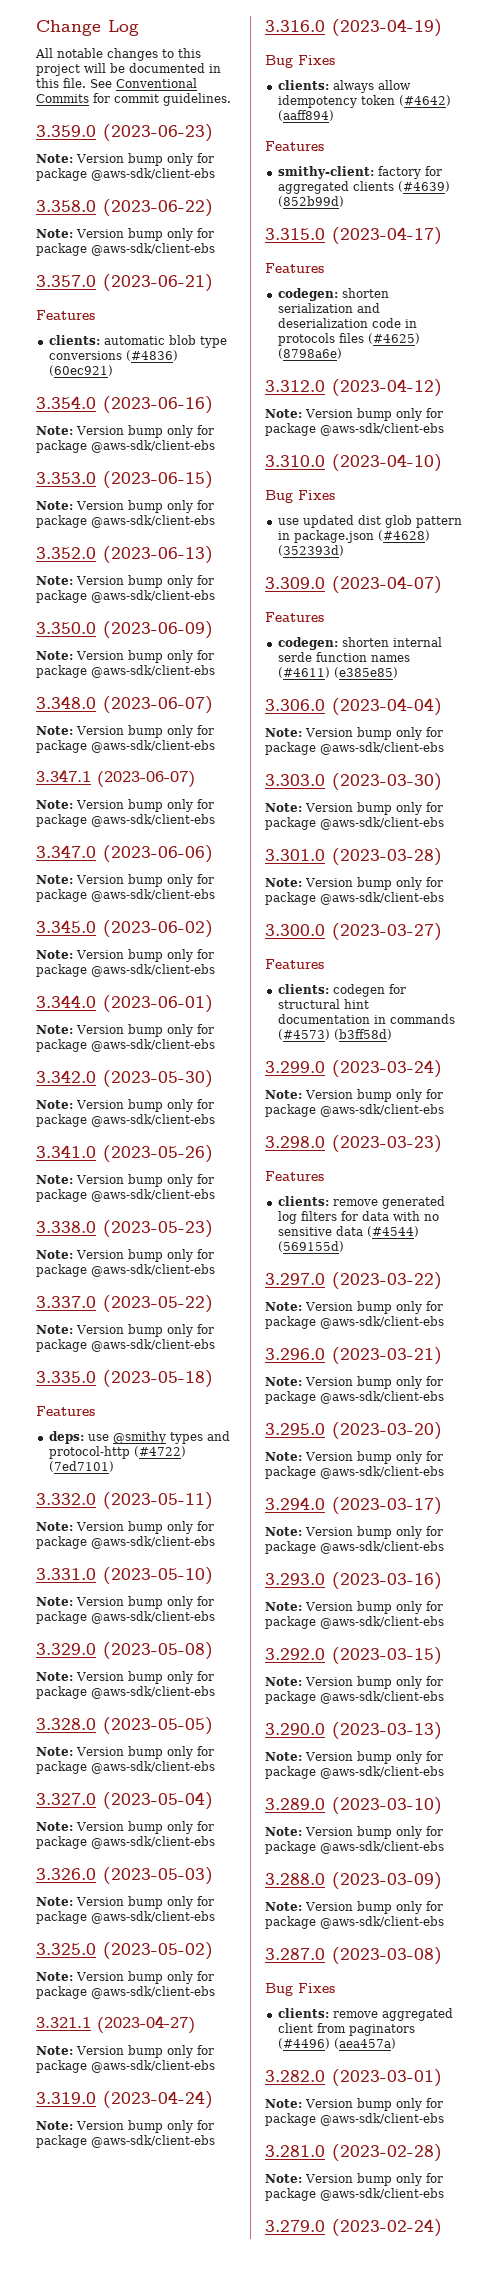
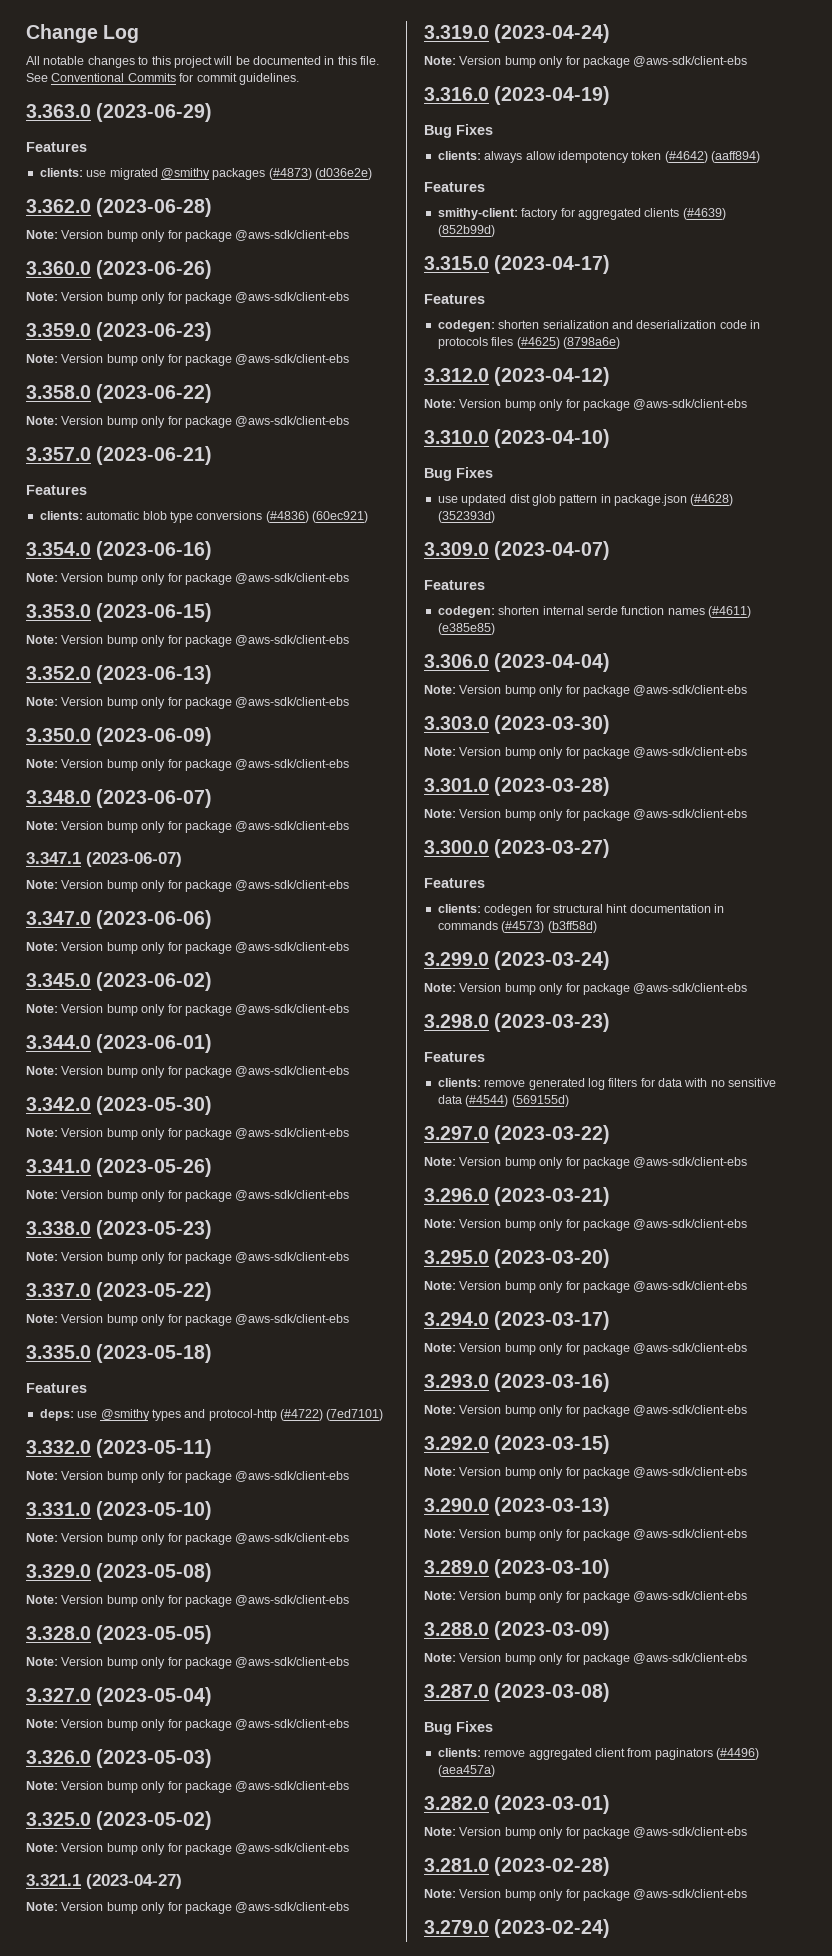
+ 3.363.0 (2023-06-29)
+ Features
+ clients: use migrated @smithy packages (#4873) (d036e2e)
+ 3.362.0 (2023-06-28)
+ Note: Version bump only for package @aws-sdk/client-ebs
+ 3.360.0 (2023-06-26)
+ Note: Version bump only for package @aws-sdk/client-ebs

